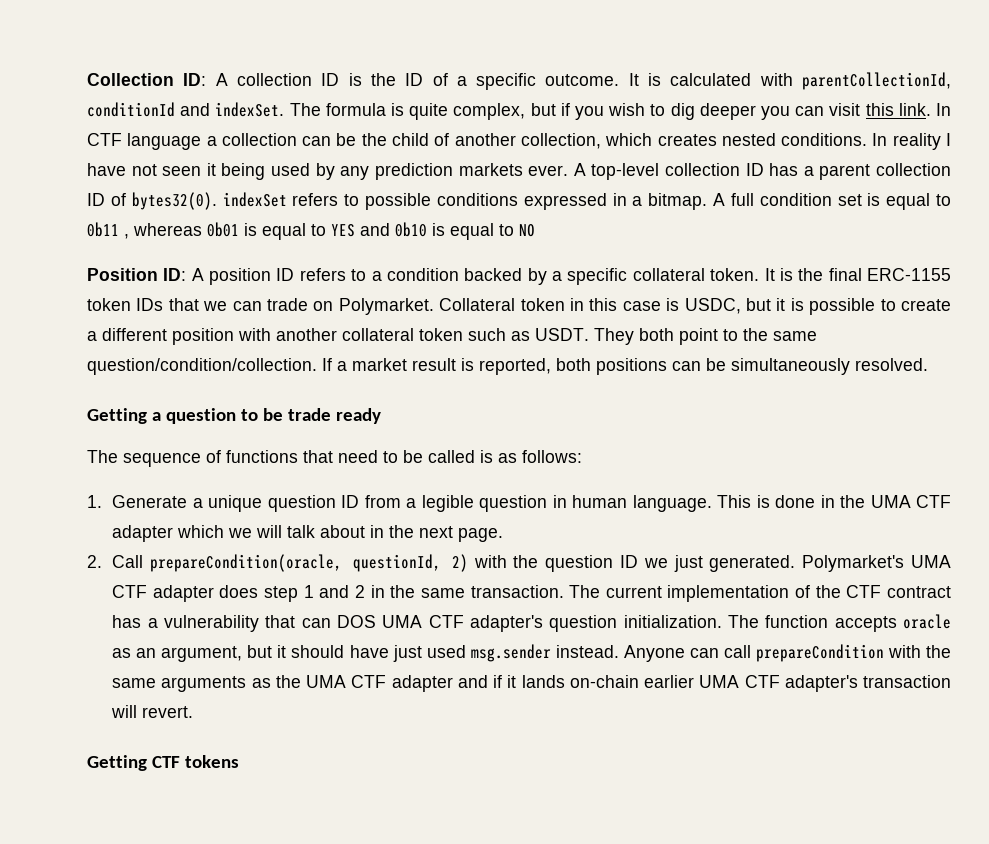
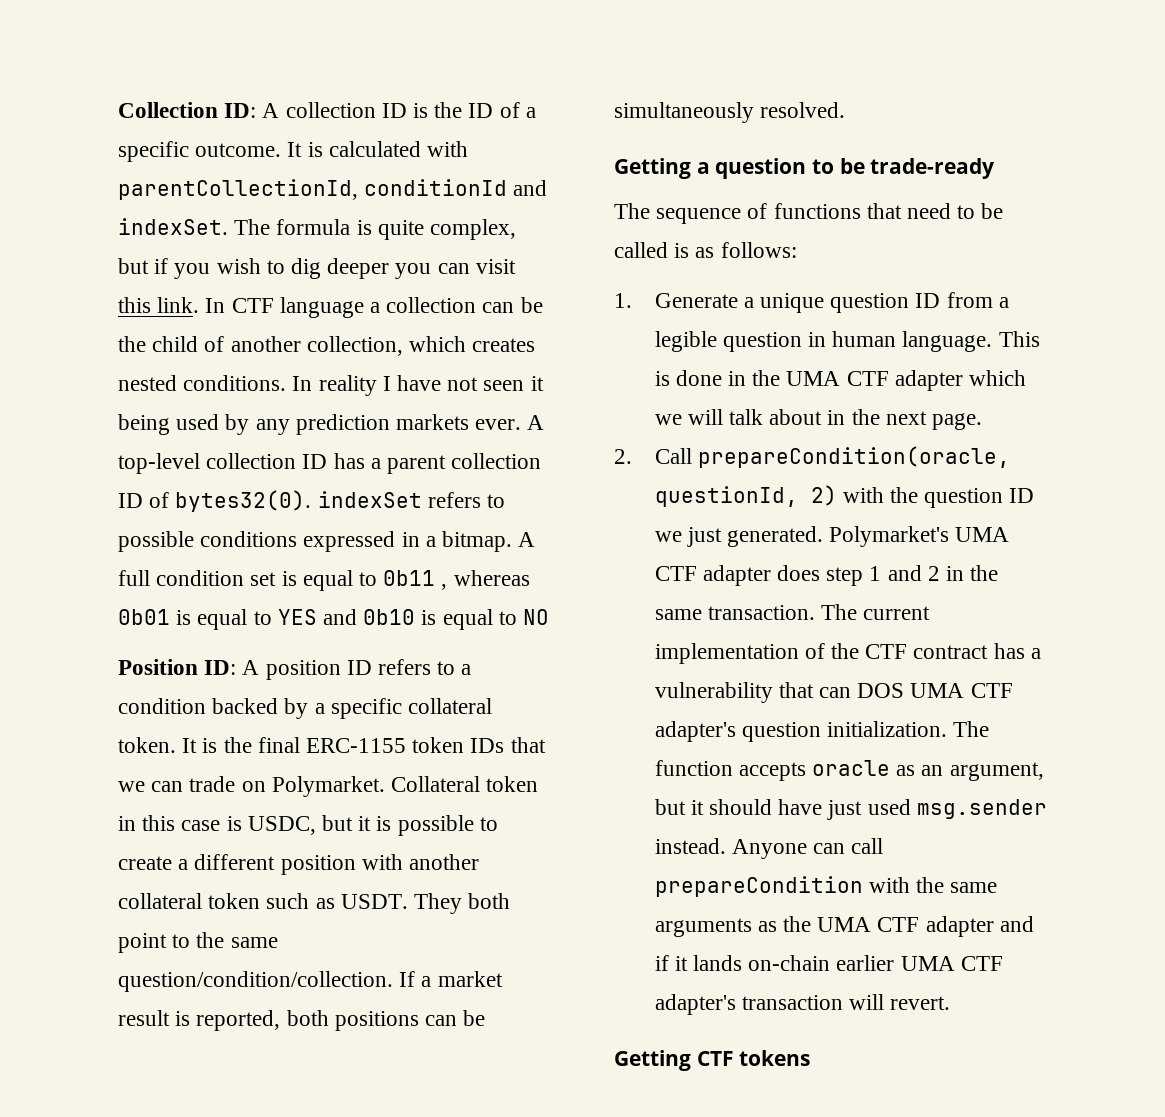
- Getting a question to be trade ready
+ Getting a question to be trade-ready

